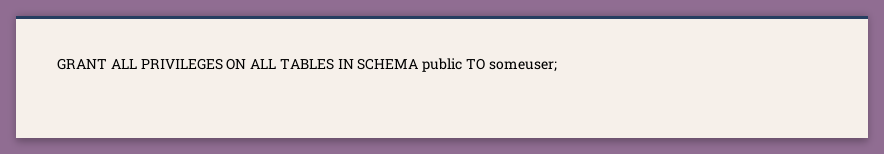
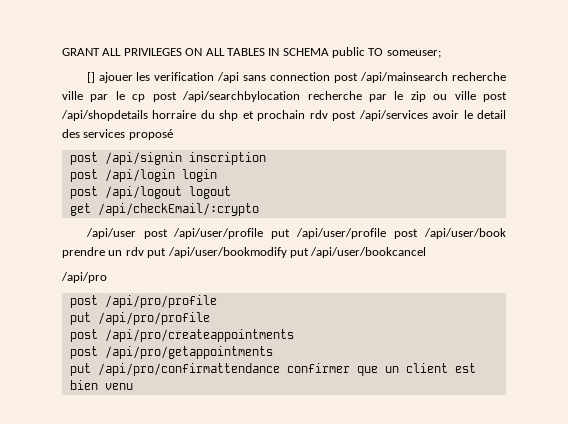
+ [] ajouer les verification /api sans connection post /api/mainsearch recherche ville par le cp post /api/searchbylocation recherche par le zip ou ville post /api/shopdetails horraire du shp et prochain rdv post /api/services avoir le detail des services proposé
+ post /api/signin inscription
+ post /api/login login
+ post /api/logout logout
+ get /api/checkEmail/:crypto
+ /api/user post /api/user/profile put /api/user/profile post /api/user/book prendre un rdv put /api/user/bookmodify put /api/user/bookcancel
+ /api/pro
+ post /api/pro/profile
+ put /api/pro/profile
+ post /api/pro/createappointments
+ post /api/pro/getappointments
+ put /api/pro/confirmattendance confirmer que un client est bien venu

